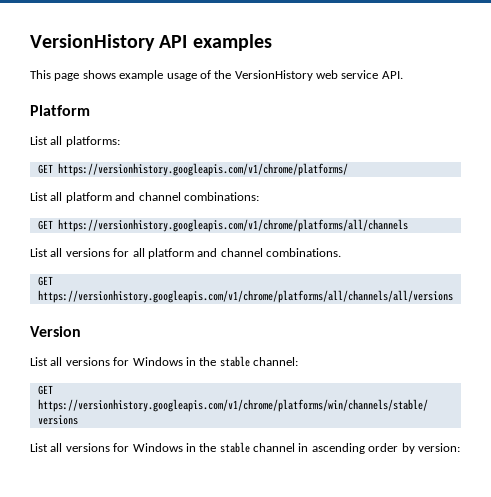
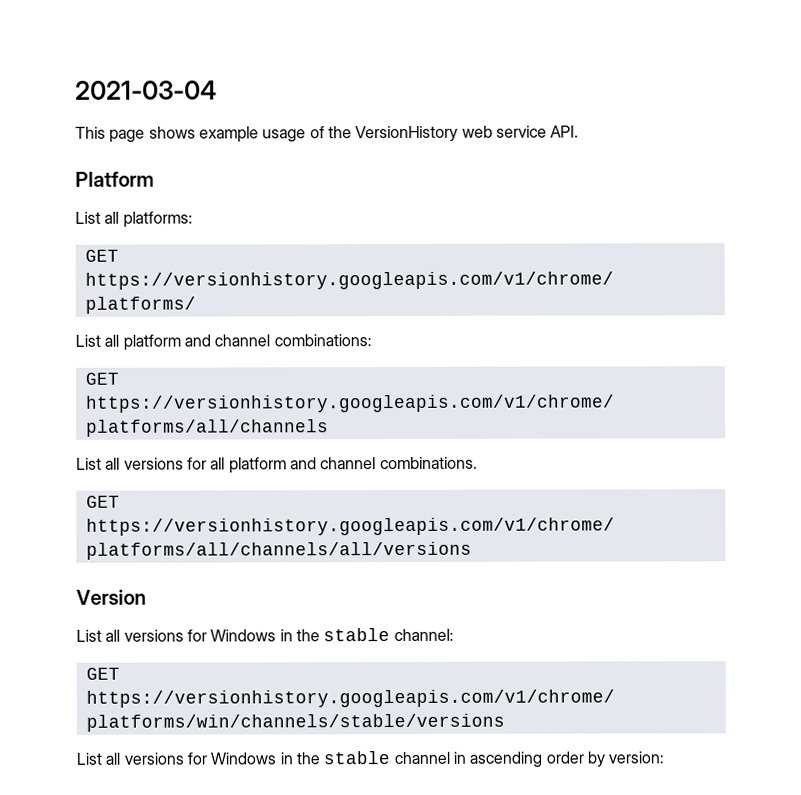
- VersionHistory API examples
+ 2021-03-04

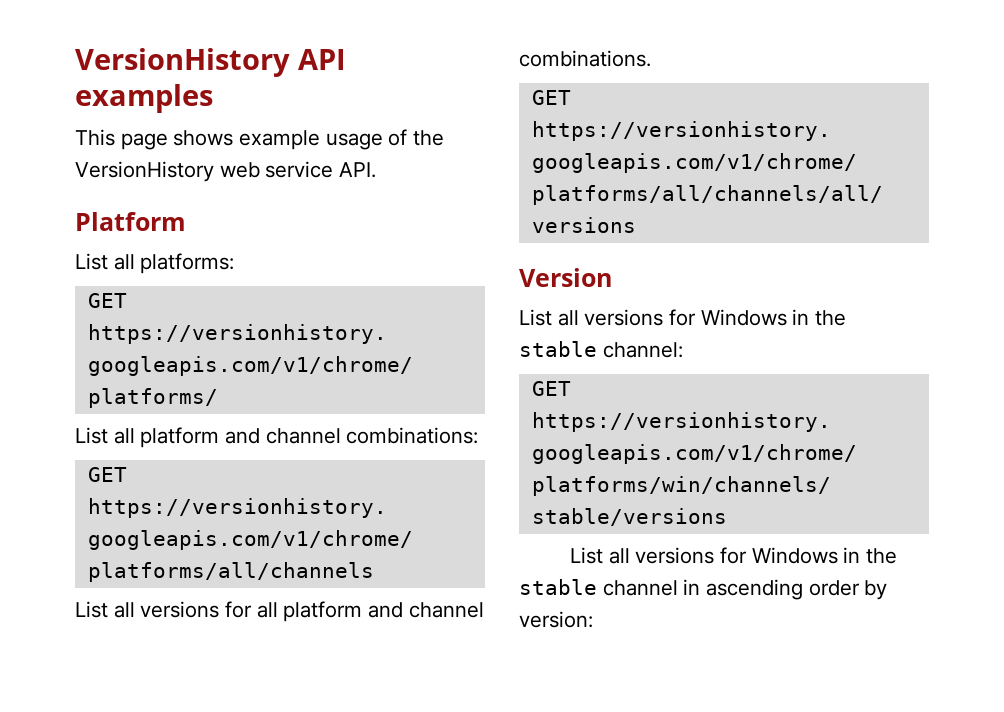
- 2021-03-04
+ VersionHistory API examples

